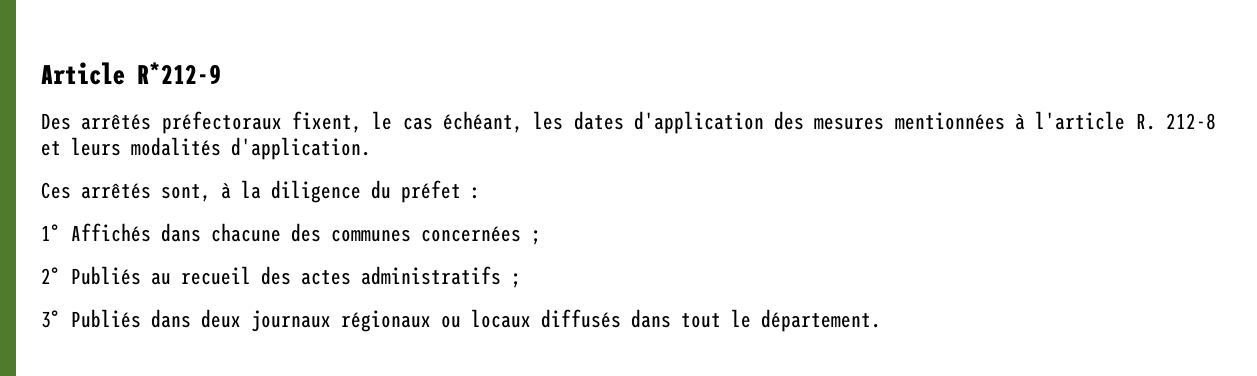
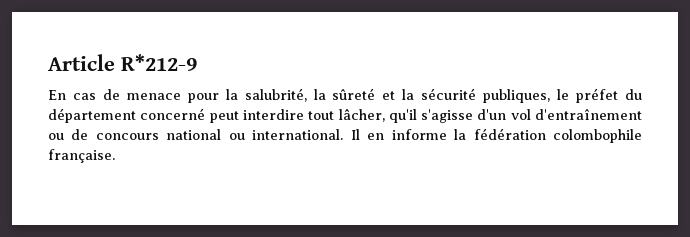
- Des arrêtés préfectoraux fixent, le cas échéant, les dates d'application des mesures mentionnées à l'article R. 212-8 et leurs modalités d'application.
- Ces arrêtés sont, à la diligence du préfet :
- 1° Affichés dans chacune des communes concernées ;
- 2° Publiés au recueil des actes administratifs ;
- 3° Publiés dans deux journaux régionaux ou locaux diffusés dans tout le département.
+ En cas de menace pour la salubrité, la sûreté et la sécurité publiques, le préfet du département concerné peut interdire tout lâcher, qu'il s'agisse d'un vol d'entraînement ou de concours national ou international. Il en informe la fédération colombophile française.

